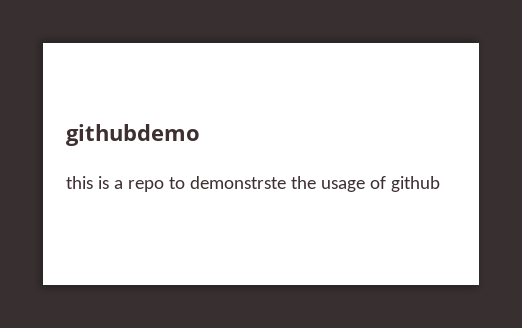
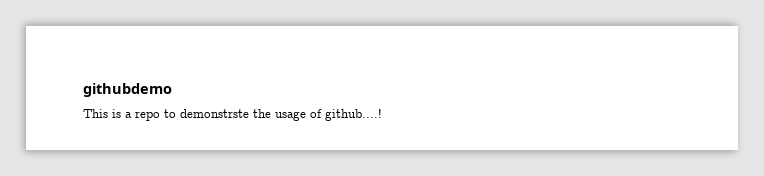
- this is a repo to demonstrste the usage of github
+ This is a repo to demonstrste the usage of github....!

